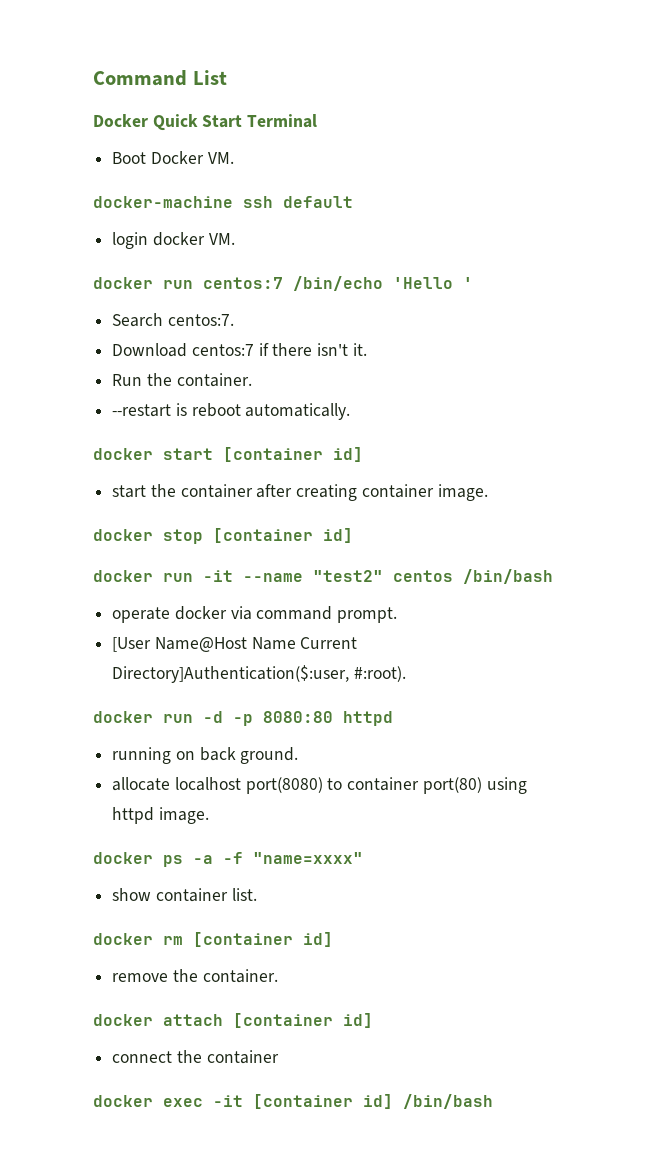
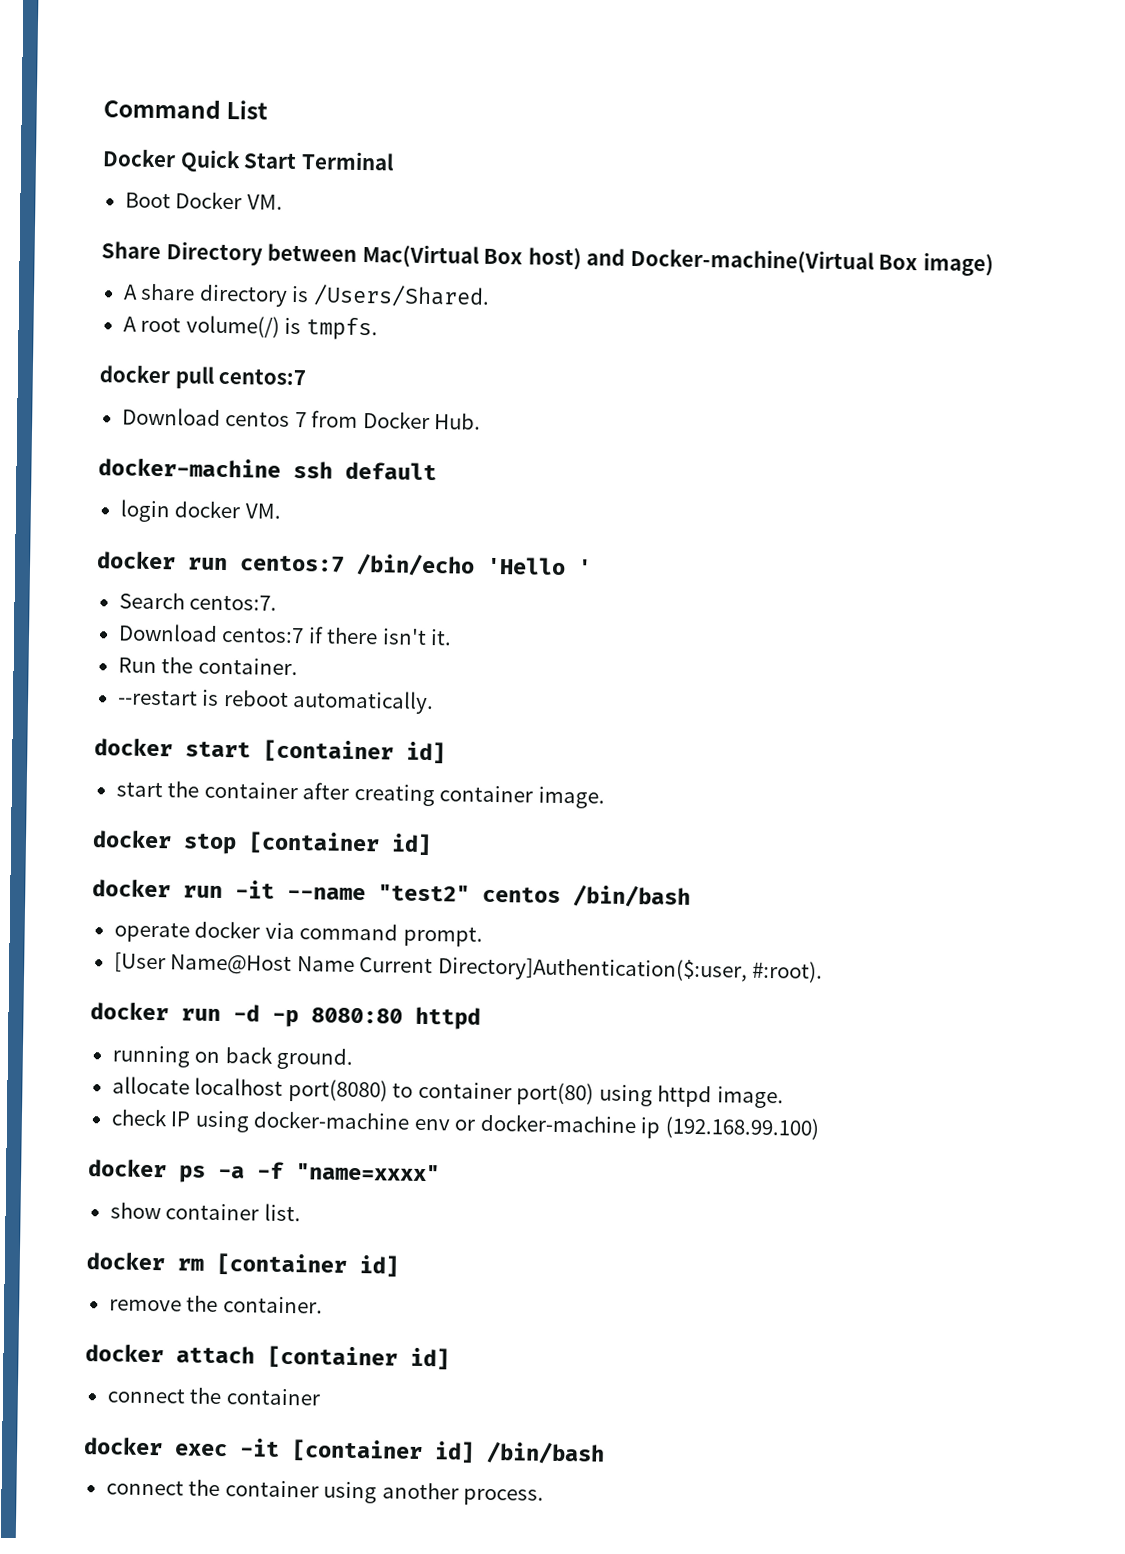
+ Share Directory between Mac(Virtual Box host) and Docker-machine(Virtual Box image)
+ A share directory is /Users/Shared.
+ A root volume(/) is tmpfs.
+ docker pull centos:7
+ Download centos 7 from Docker Hub.
+ check IP using docker-machine env or docker-machine ip (192.168.99.100)
+ connect the container using another process.

